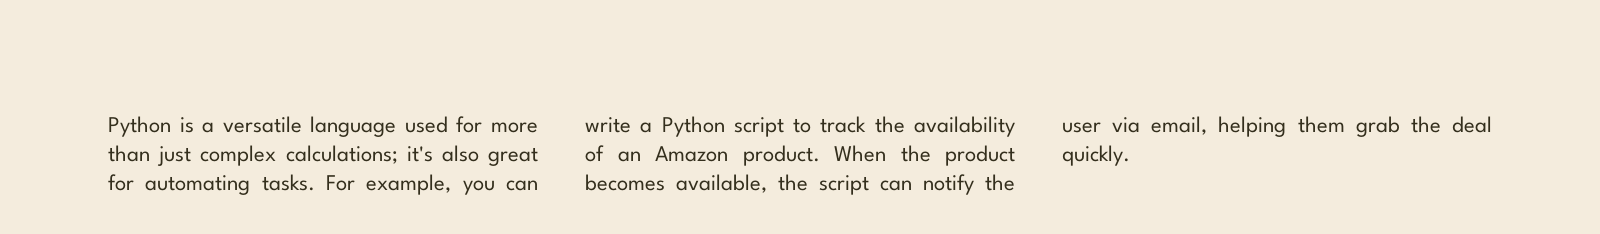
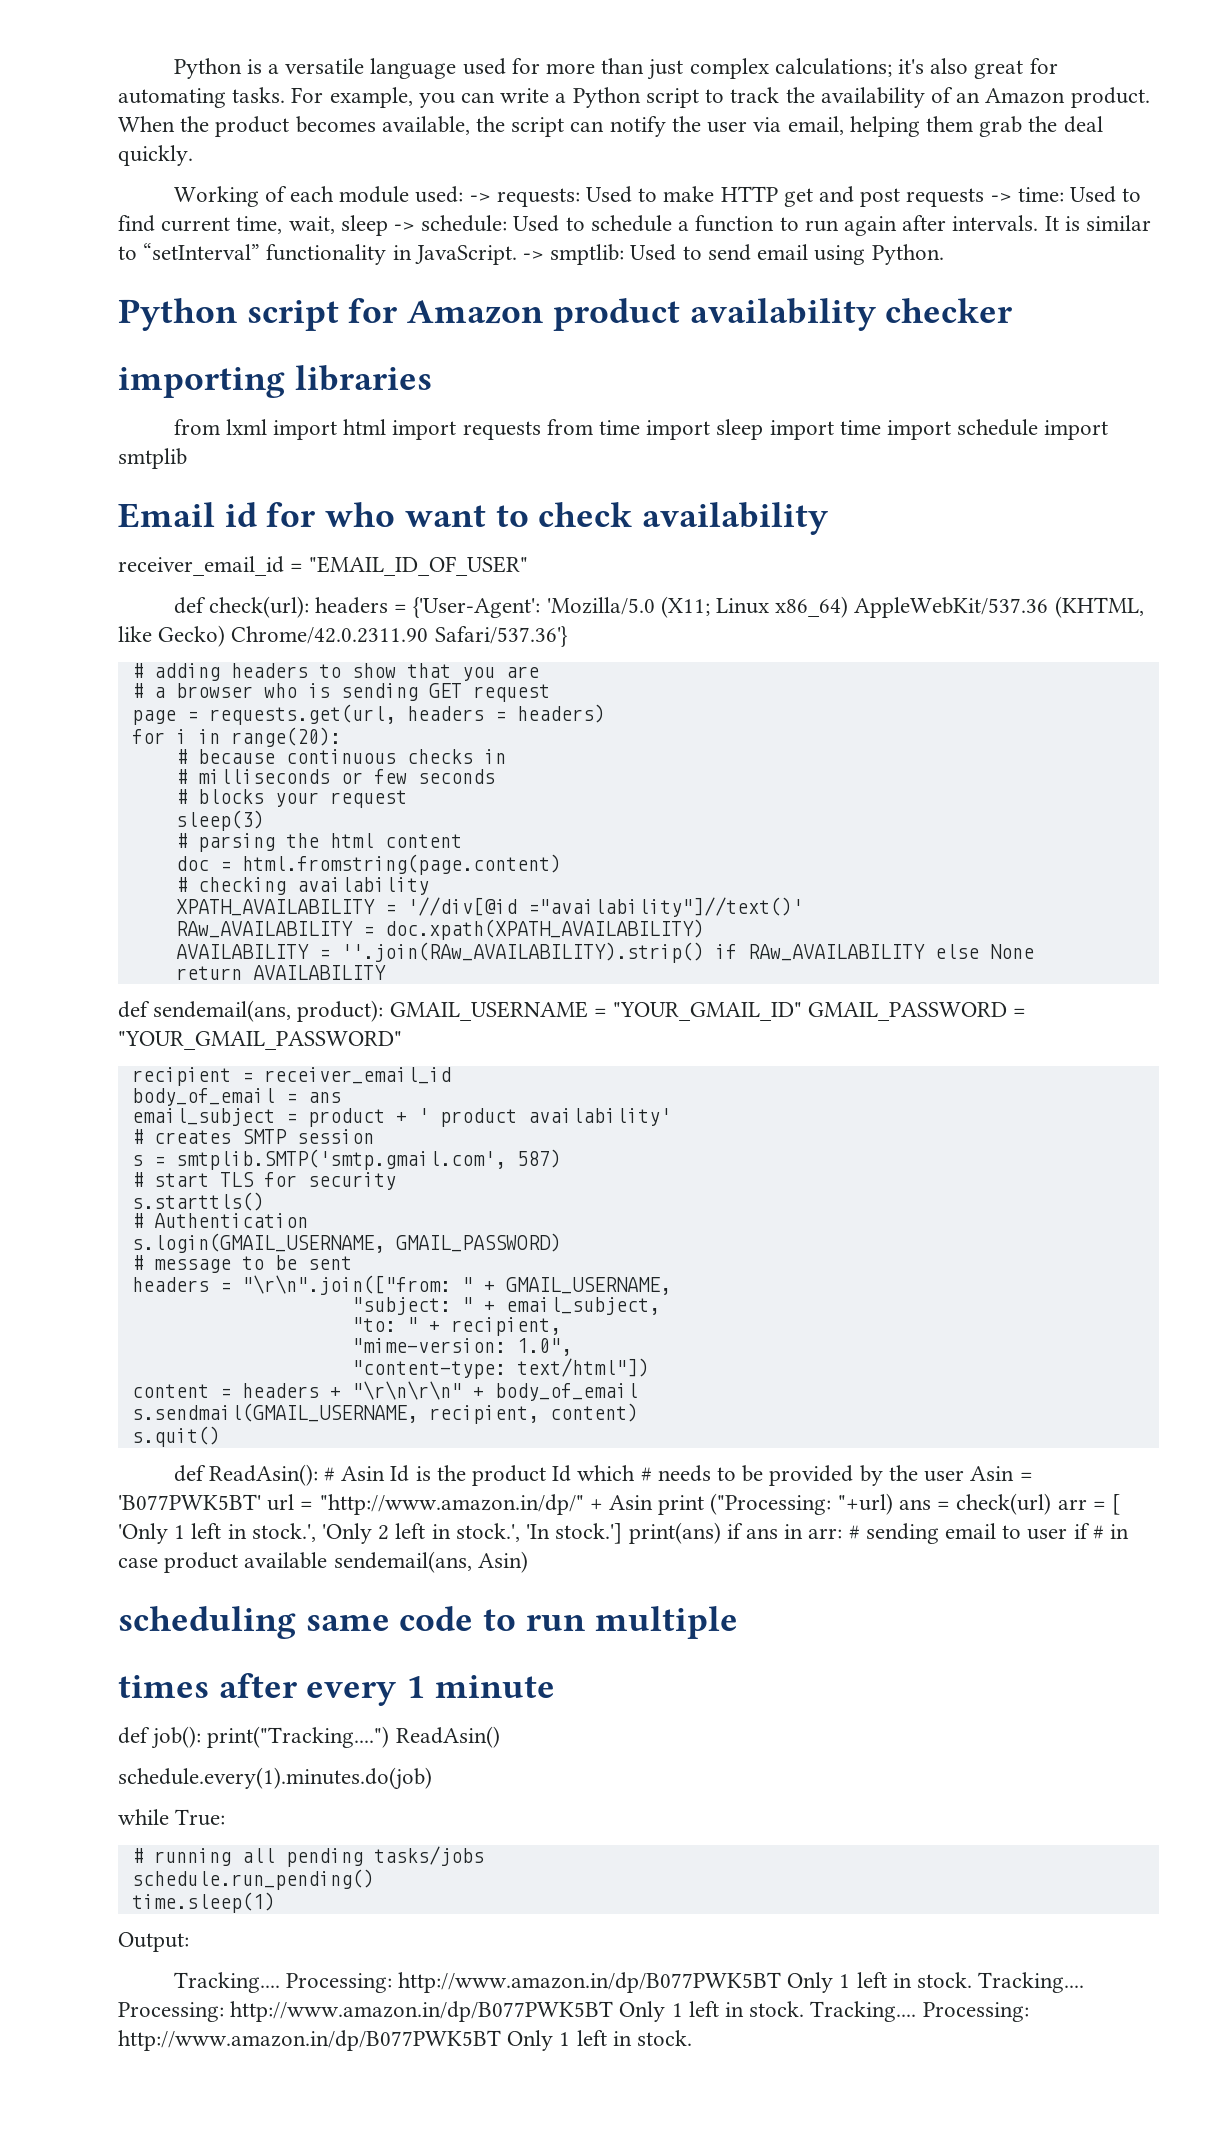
+ Working of each module used: -> requests: Used to make HTTP get and post requests -> time: Used to find current time, wait, sleep -> schedule: Used to schedule a function to run again after intervals. It is similar to “setInterval” functionality in JavaScript. -> smptlib: Used to send email using Python.
+ Python script for Amazon product availability checker
+ importing libraries
+ from lxml import html import requests from time import sleep import time import schedule import smtplib
+ Email id for who want to check availability
+ receiver_email_id = "EMAIL_ID_OF_USER"
+ def check(url): headers = {'User-Agent': 'Mozilla/5.0 (X11; Linux x86_64) AppleWebKit/537.36 (KHTML, like Gecko) Chrome/42.0.2311.90 Safari/537.36'}
+ # adding headers to show that you are
+ # a browser who is sending GET request
+ page = requests.get(url, headers = headers)
+ for i in range(20):
+ # because continuous checks in
+ # milliseconds or few seconds
+ # blocks your request
+ sleep(3)
+ # parsing the html content
+ doc = html.fromstring(page.content)
+ # checking availability
+ XPATH_AVAILABILITY = '//div[@id ="availability"]//text()'
+ RAw_AVAILABILITY = doc.xpath(XPATH_AVAILABILITY)
+ AVAILABILITY = ''.join(RAw_AVAILABILITY).strip() if RAw_AVAILABILITY else None
+ return AVAILABILITY
+ def sendemail(ans, product): GMAIL_USERNAME = "YOUR_GMAIL_ID" GMAIL_PASSWORD = "YOUR_GMAIL_PASSWORD"
+ recipient = receiver_email_id
+ body_of_email = ans
+ email_subject = product + ' product availability'
+ # creates SMTP session
+ s = smtplib.SMTP('smtp.gmail.com', 587)
+ # start TLS for security
+ s.starttls()
+ # Authentication
+ s.login(GMAIL_USERNAME, GMAIL_PASSWORD)
+ # message to be sent
+ headers = "\r\n".join(["from: " + GMAIL_USERNAME,
+ "subject: " + email_subject,
+ "to: " + recipient,
+ "mime-version: 1.0",
+ "content-type: text/html"])
+ content = headers + "\r\n\r\n" + body_of_email
+ s.sendmail(GMAIL_USERNAME, recipient, content)
+ s.quit()
+ def ReadAsin(): # Asin Id is the product Id which # needs to be provided by the user Asin = 'B077PWK5BT' url = "http://www.amazon.in/dp/" + Asin print ("Processing: "+url) ans = check(url) arr = [ 'Only 1 left in stock.', 'Only 2 left in stock.', 'In stock.'] print(ans) if ans in arr: # sending email to user if # in case product available sendemail(ans, Asin)
+ scheduling same code to run multiple
+ times after every 1 minute
+ def job(): print("Tracking....") ReadAsin()
+ schedule.every(1).minutes.do(job)
+ while True:
+ # running all pending tasks/jobs
+ schedule.run_pending()
+ time.sleep(1)
+ Output:
+ Tracking.... Processing: http://www.amazon.in/dp/B077PWK5BT Only 1 left in stock. Tracking.... Processing: http://www.amazon.in/dp/B077PWK5BT Only 1 left in stock. Tracking.... Processing: http://www.amazon.in/dp/B077PWK5BT Only 1 left in stock.

